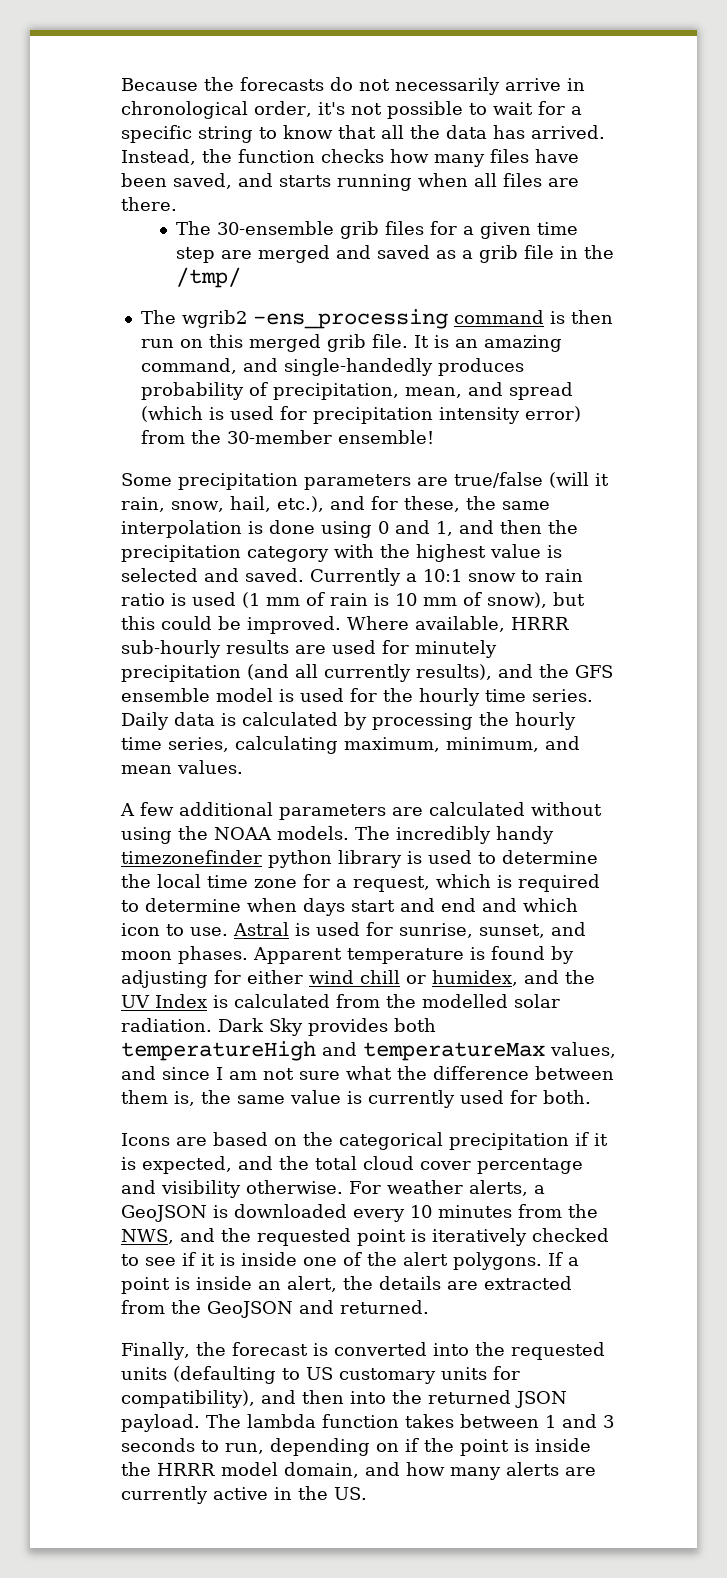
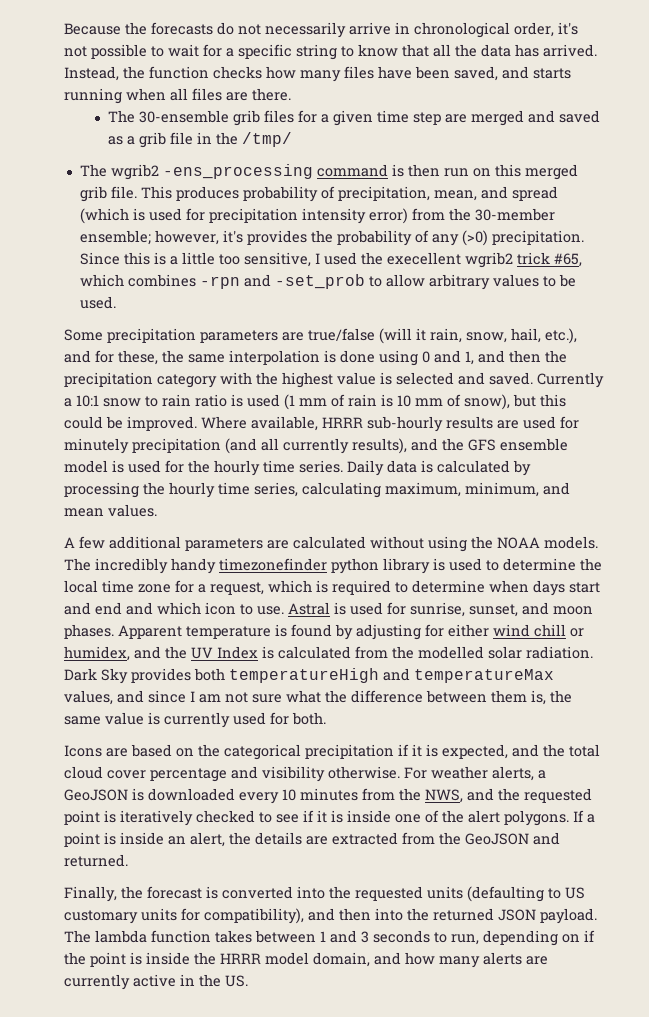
- It is an amazing command, and single-handedly produces probability of precipitation, mean, and spread (which is used for precipitation intensity error) from the 30-member ensemble!
+ This produces probability of precipitation, mean, and spread (which is used for precipitation intensity error) from the 30-member ensemble; however, it's provides the probability of any (>0) precipitation. Since this is a little too sensitive, I used the execellent wgrib2 trick #65, which combines -rpn and -set_prob to allow arbitrary values to be used.

